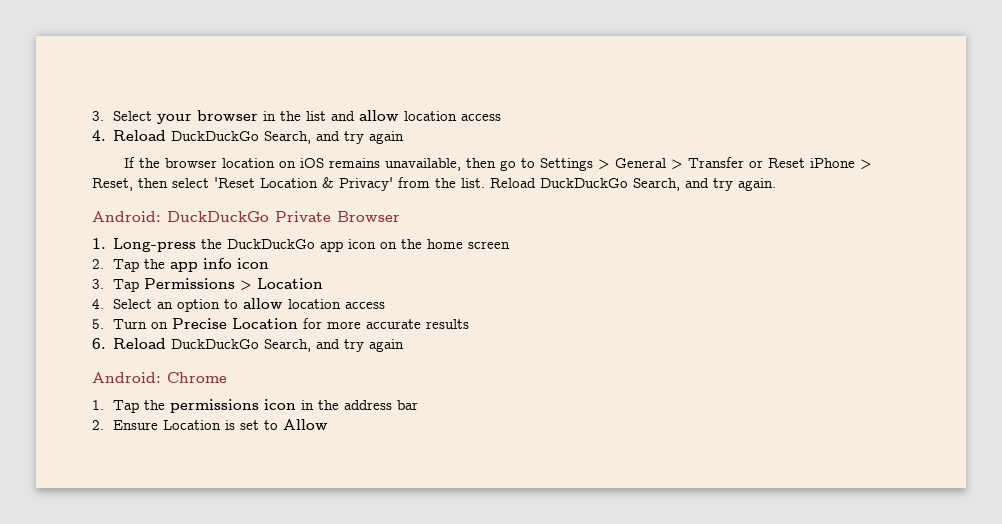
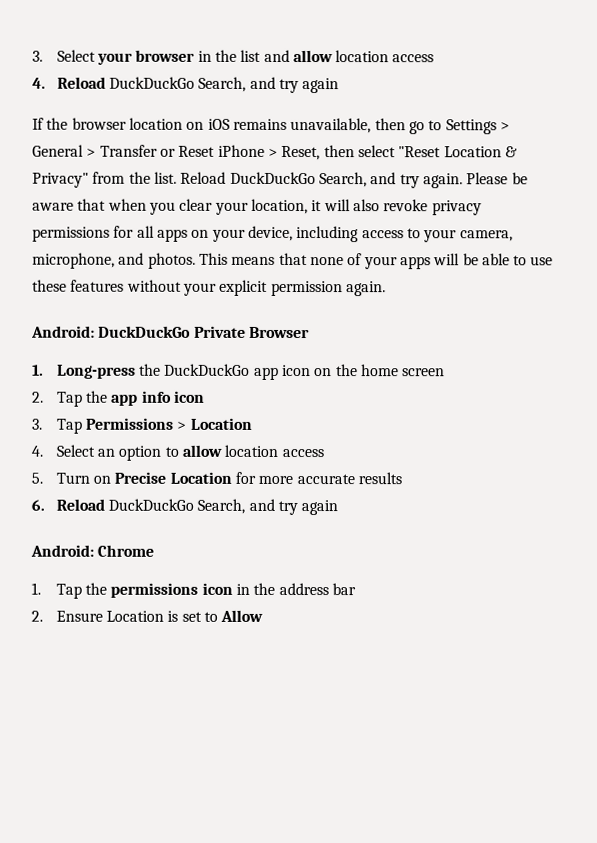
- If the browser location on iOS remains unavailable, then go to Settings > General > Transfer or Reset iPhone > Reset, then select 'Reset Location & Privacy' from the list.
+ If the browser location on iOS remains unavailable, then go to Settings > General > Transfer or Reset iPhone > Reset, then select "Reset Location & Privacy" from the list.
+ Please be aware that when you clear your location, it will also revoke privacy permissions for all apps on your device, including access to your camera, microphone, and photos. This means that none of your apps will be able to use these features without your explicit permission again.

